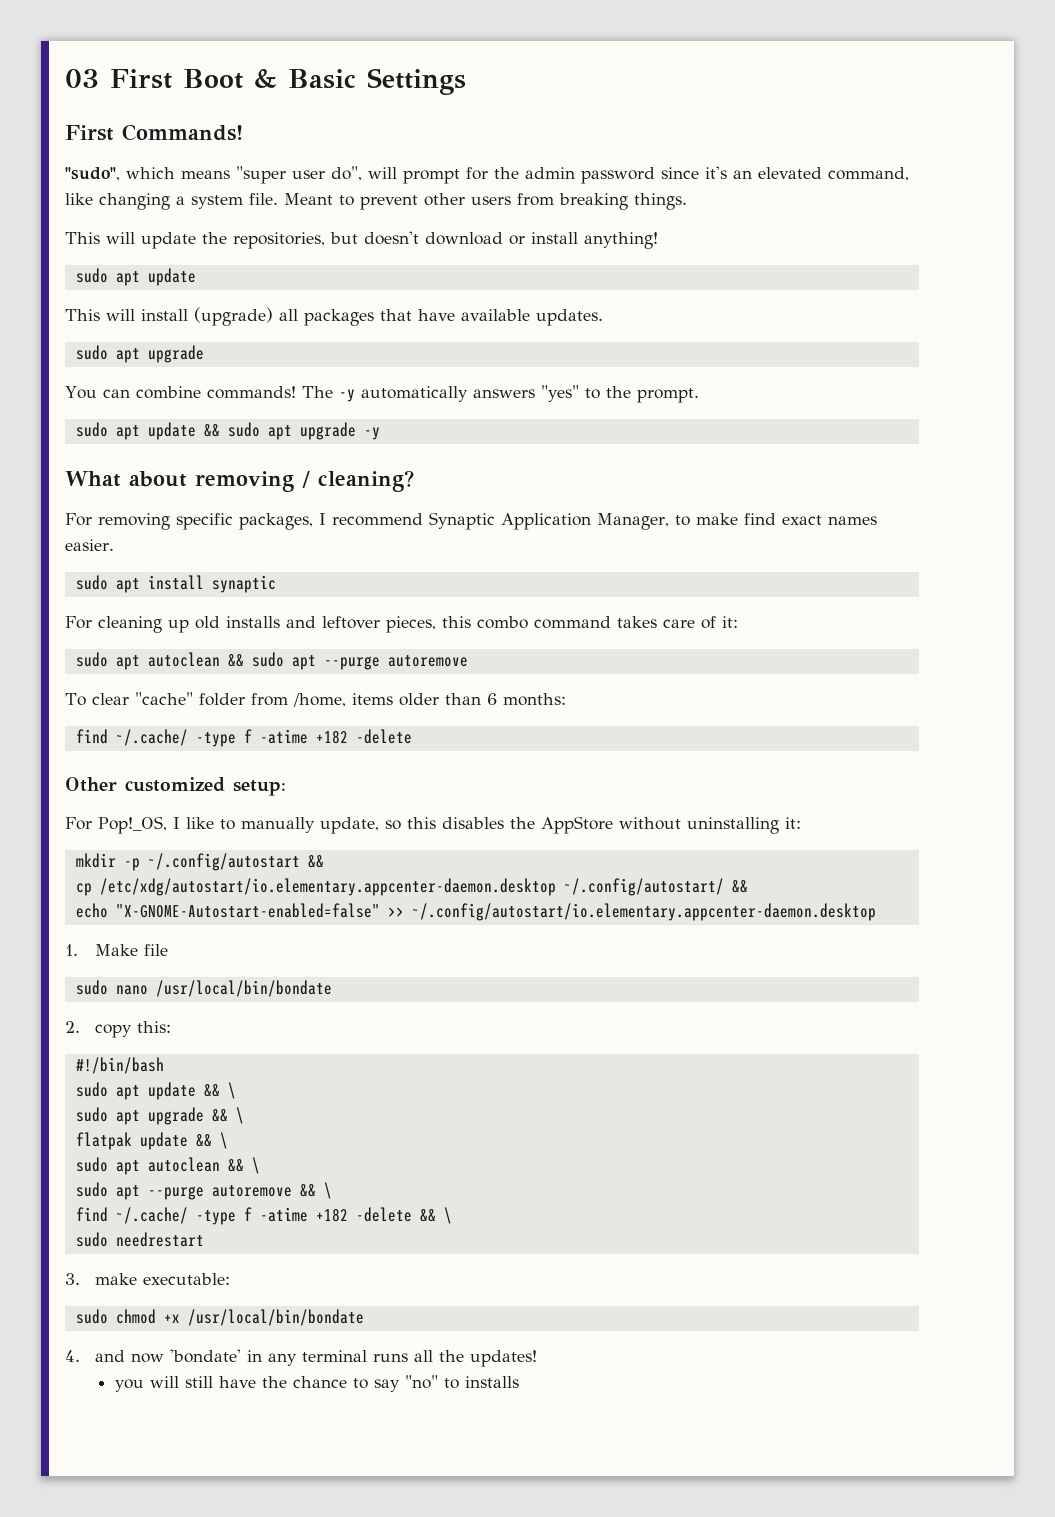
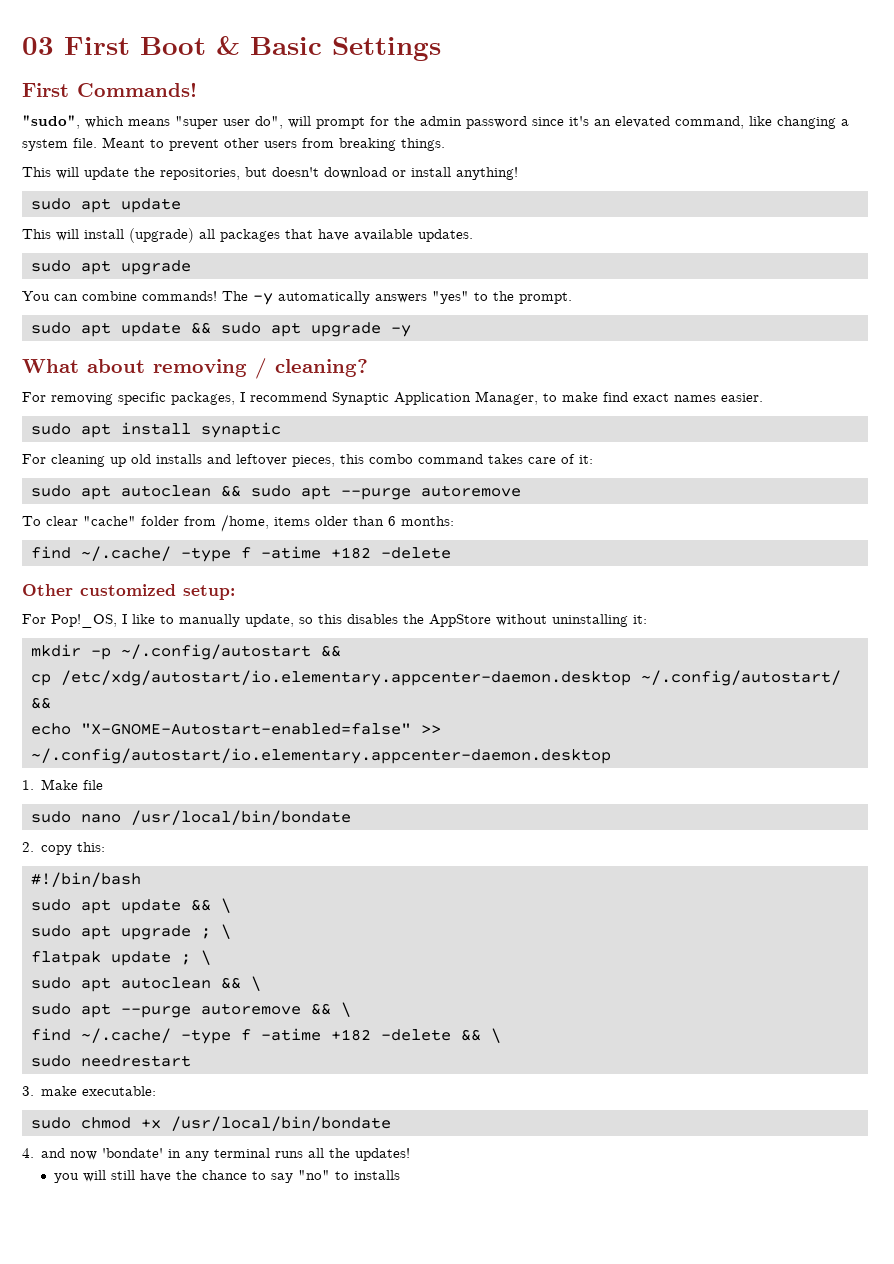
- sudo apt upgrade && \
+ sudo apt upgrade ; \
- flatpak update && \
+ flatpak update ; \

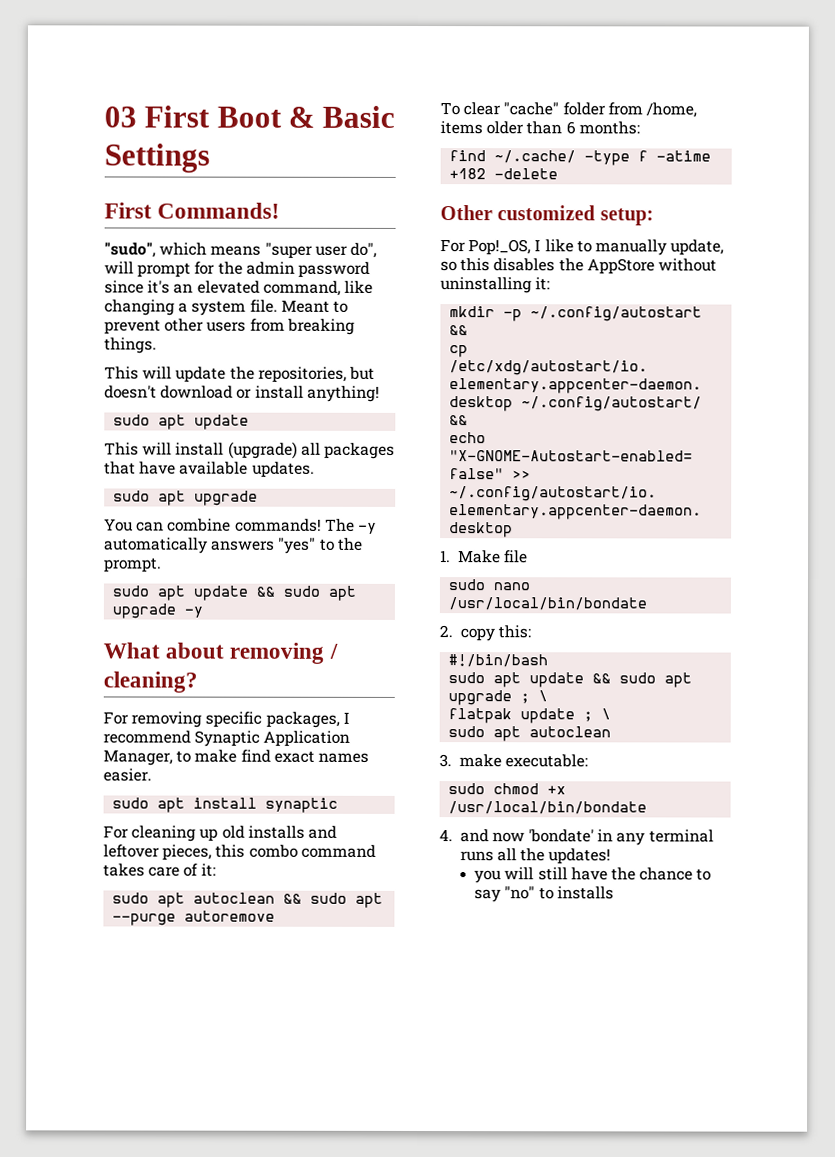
- sudo apt update && \
- sudo apt upgrade ; \
+ sudo apt update && sudo apt upgrade ; \
  flatpak update ; \
- sudo apt autoclean && \
- sudo apt --purge autoremove && \
- find ~/.cache/ -type f -atime +182 -delete && \
- sudo needrestart
+ sudo apt autoclean

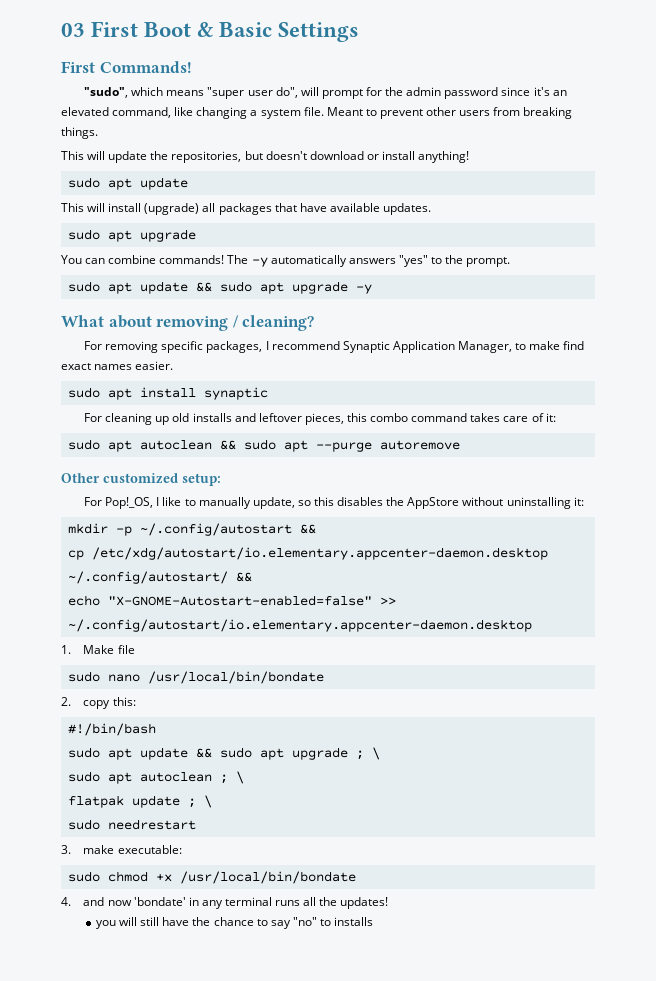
- To clear "cache" folder from /home, items older than 6 months:
- find ~/.cache/ -type f -atime +182 -delete
+ sudo apt autoclean ; \
  flatpak update ; \
- sudo apt autoclean
+ sudo needrestart

